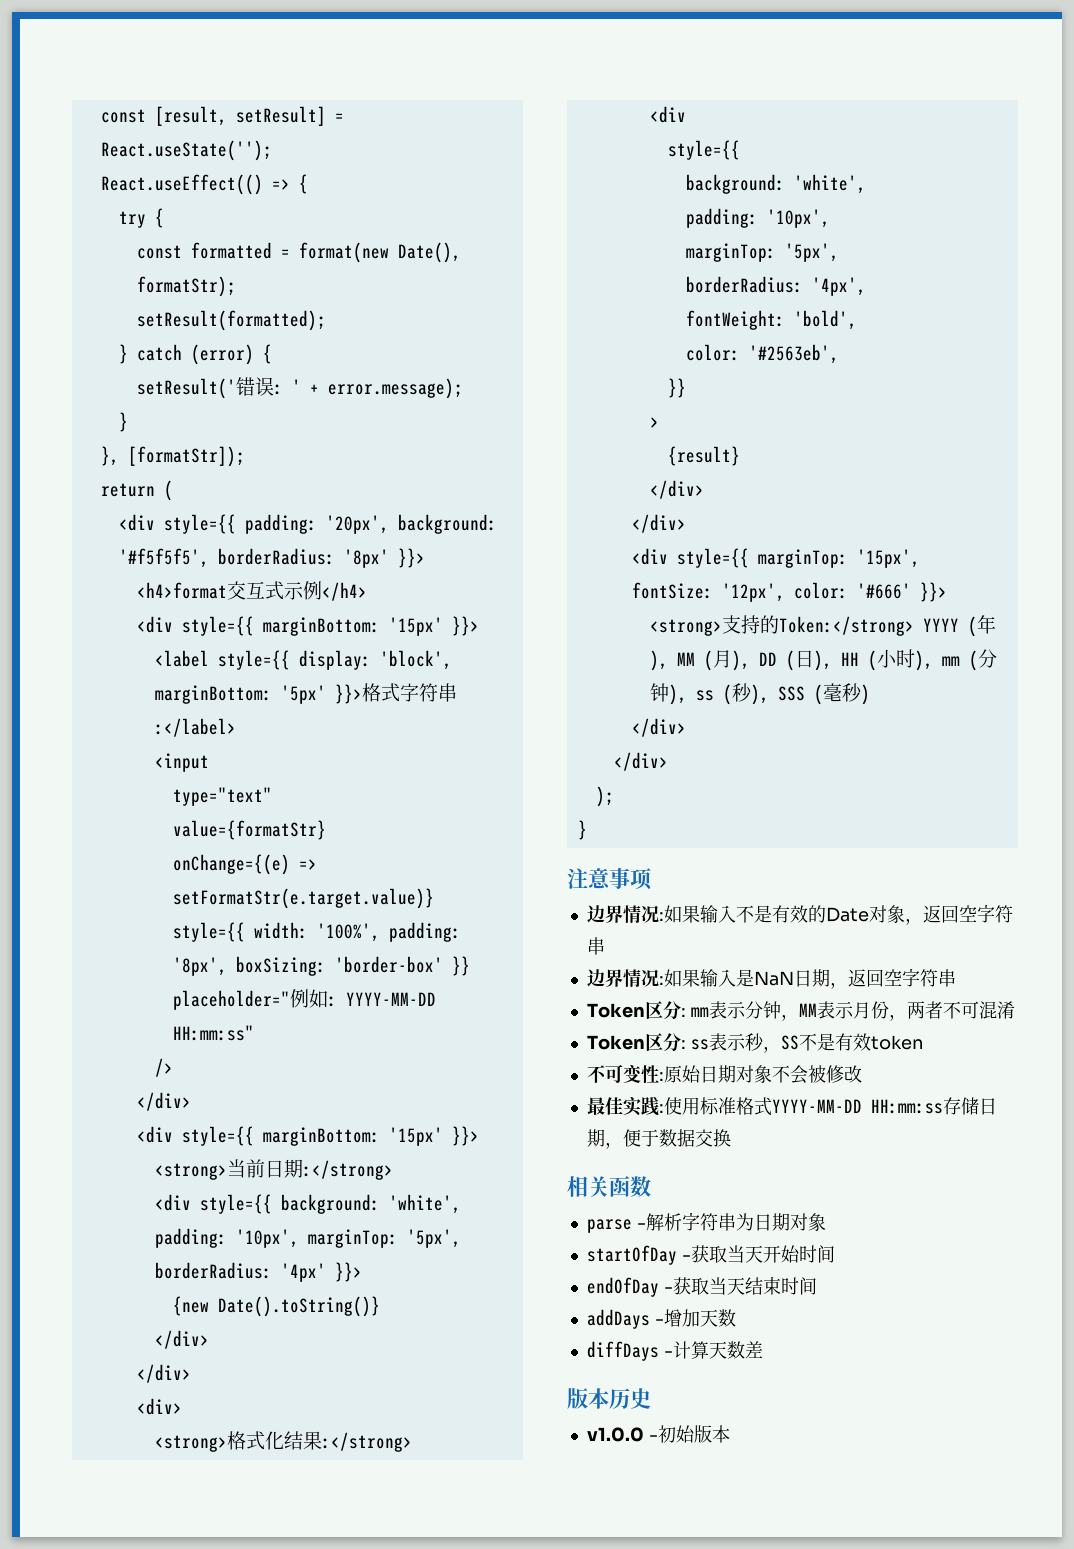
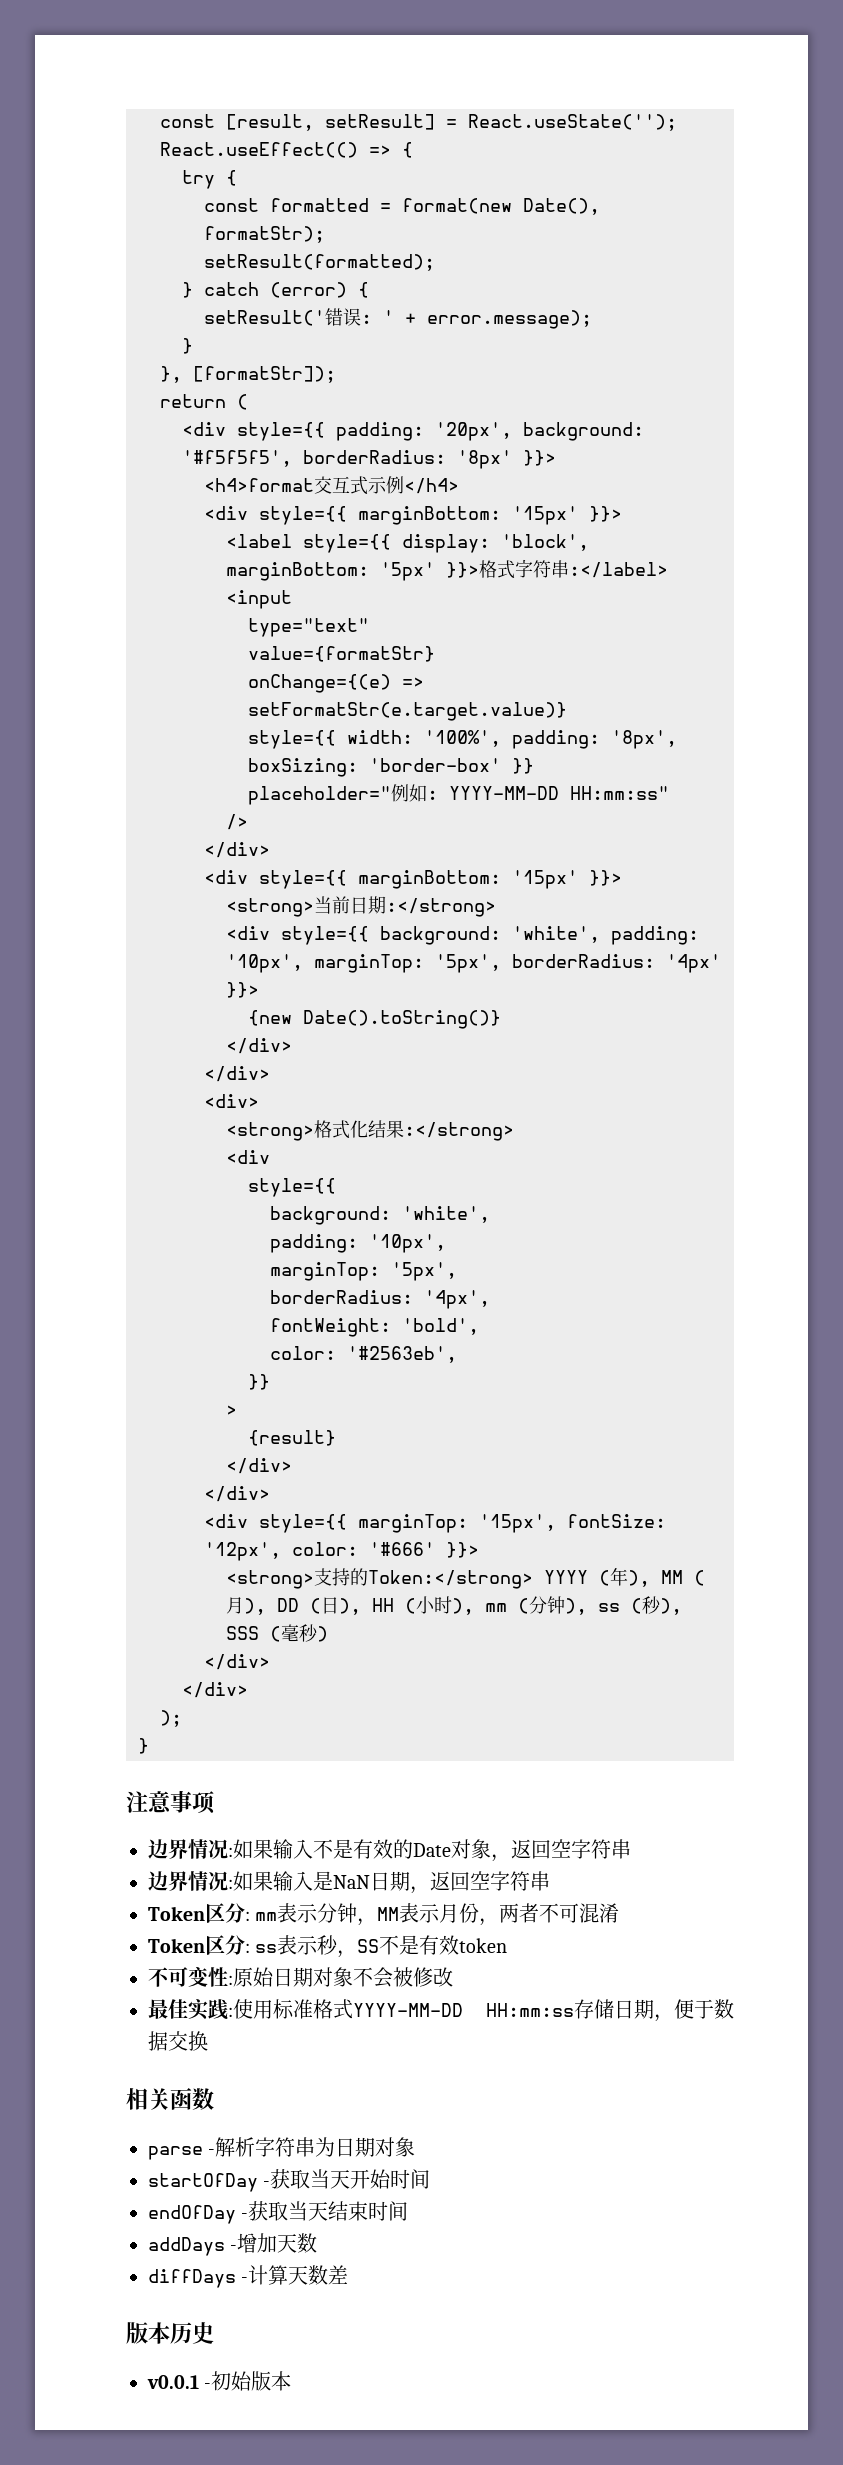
- v1.0.0 -初始版本
+ v0.0.1 -初始版本

